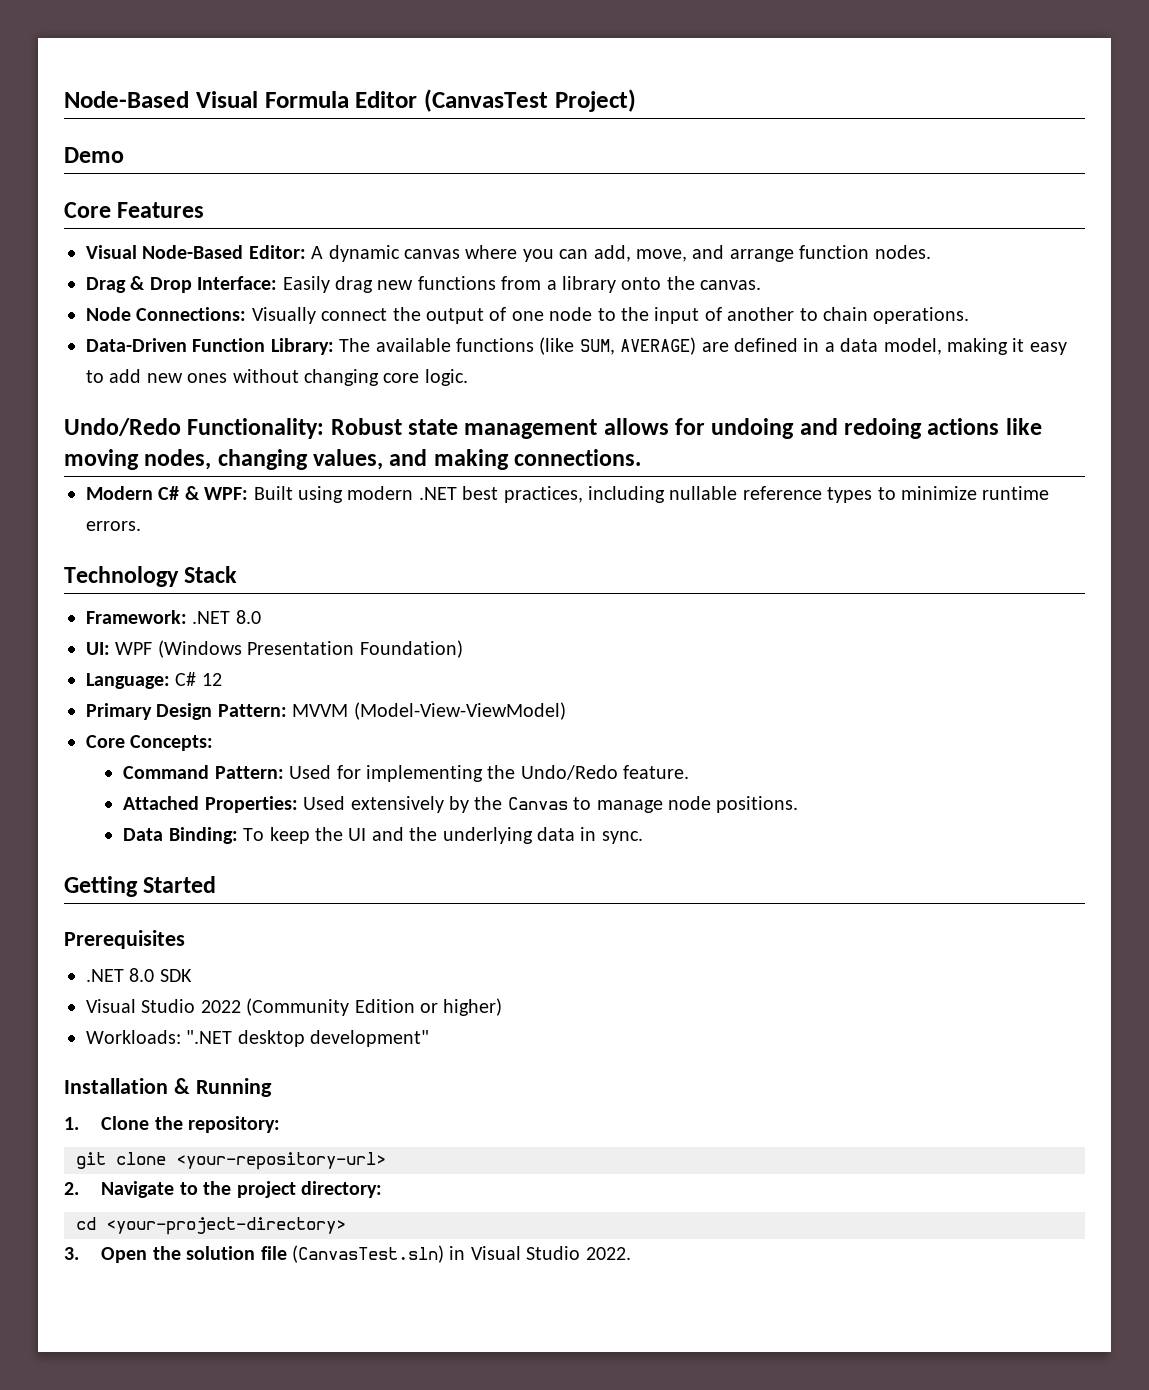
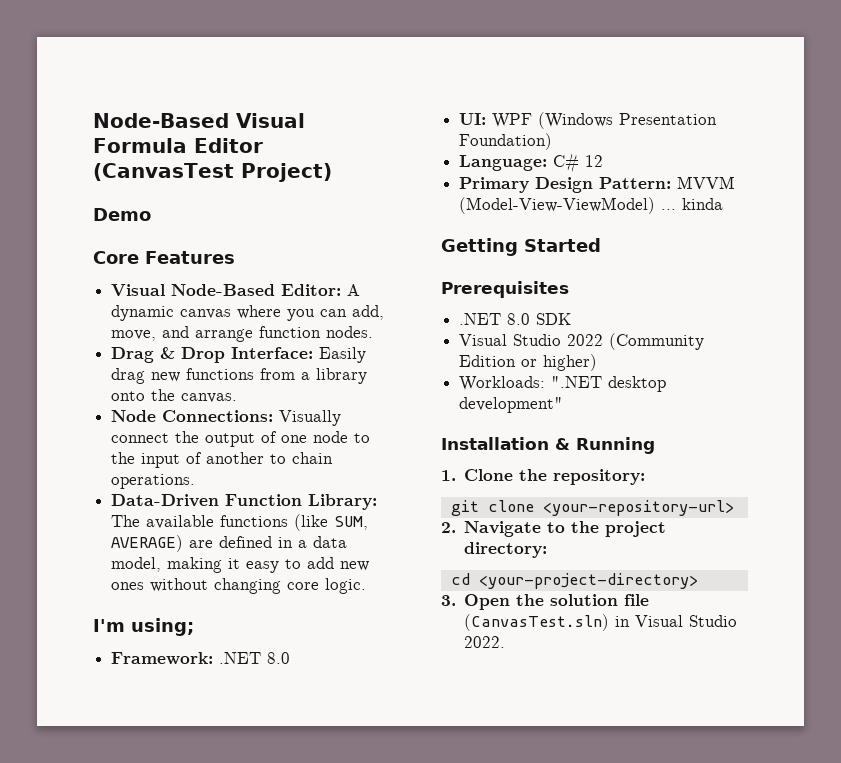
- Undo/Redo Functionality: Robust state management allows for undoing and redoing actions like moving nodes, changing values, and making connections.
- Modern C# & WPF: Built using modern .NET best practices, including nullable reference types to minimize runtime errors.
- Technology Stack
+ I'm using;
- Primary Design Pattern: MVVM (Model-View-ViewModel)
- Core Concepts:
- Command Pattern: Used for implementing the Undo/Redo feature.
- Attached Properties: Used extensively by the Canvas to manage node positions.
- Data Binding: To keep the UI and the underlying data in sync.
+ Primary Design Pattern: MVVM (Model-View-ViewModel) ... kinda

